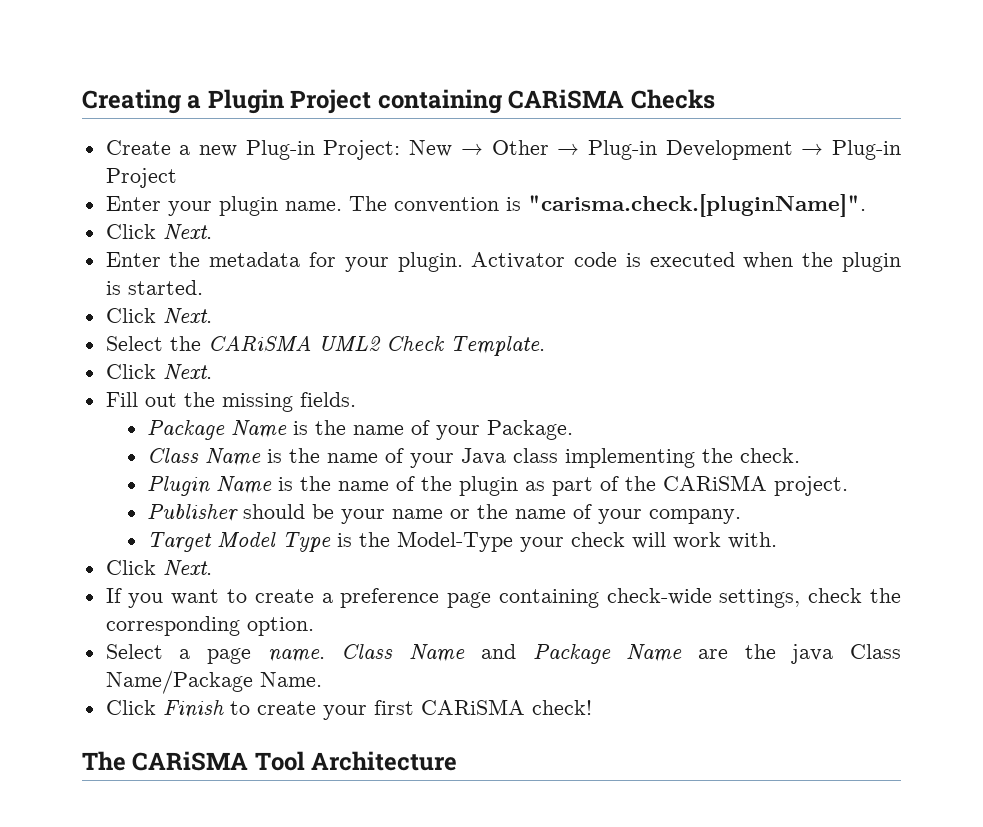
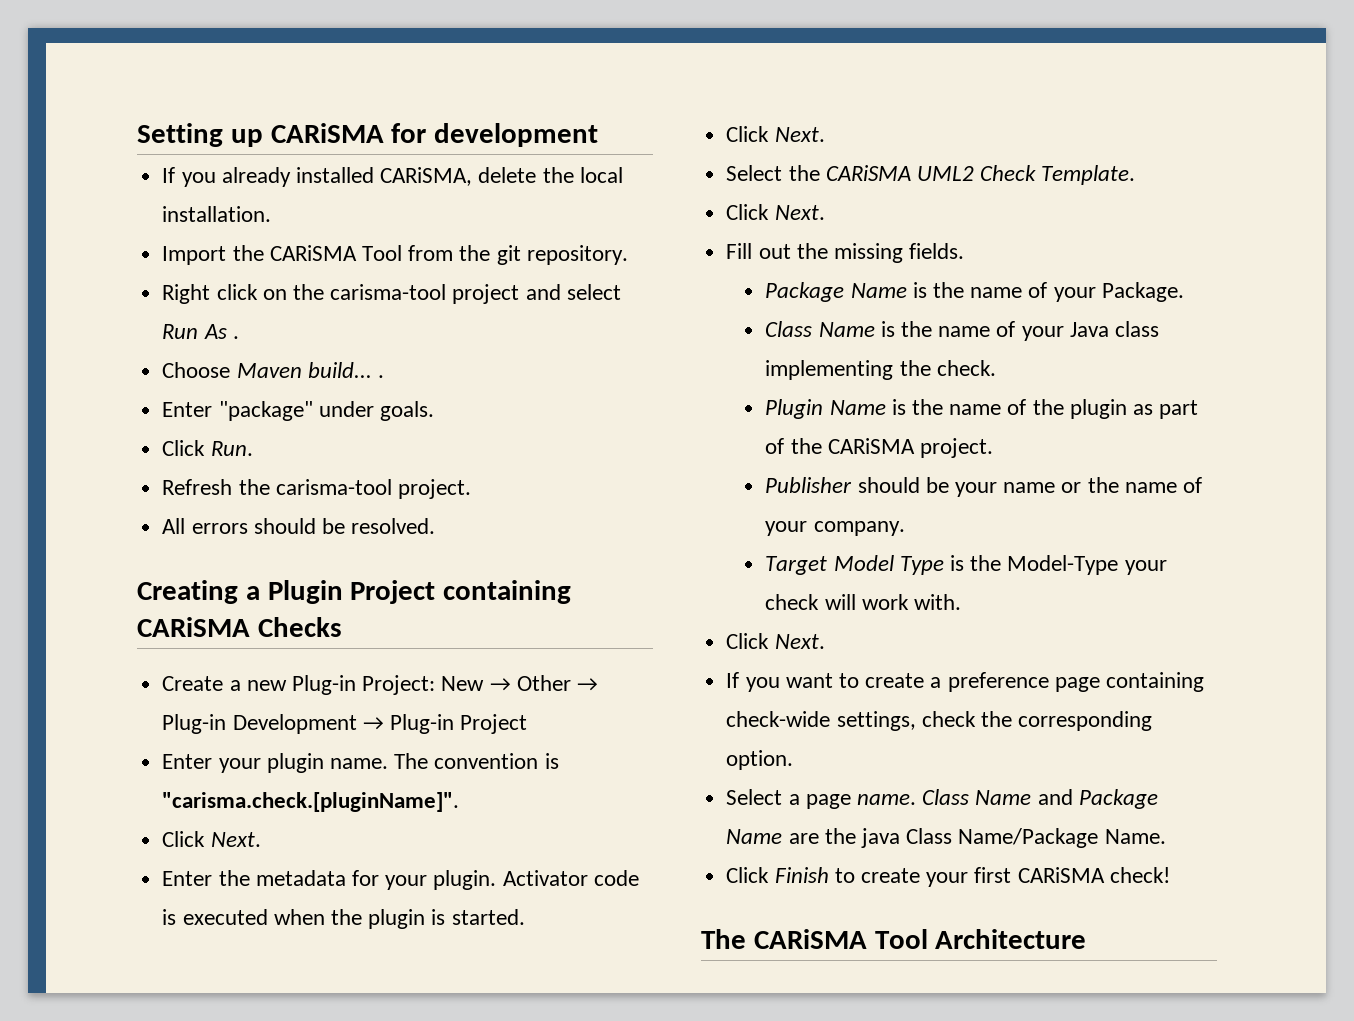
+ Setting up CARiSMA for development
+ If you already installed CARiSMA, delete the local installation.
+ Import the CARiSMA Tool from the git repository.
+ Right click on the carisma-tool project and select Run As .
+ Choose Maven build... .
+ Enter "package" under goals.
+ Click Run.
+ Refresh the carisma-tool project.
+ All errors should be resolved.

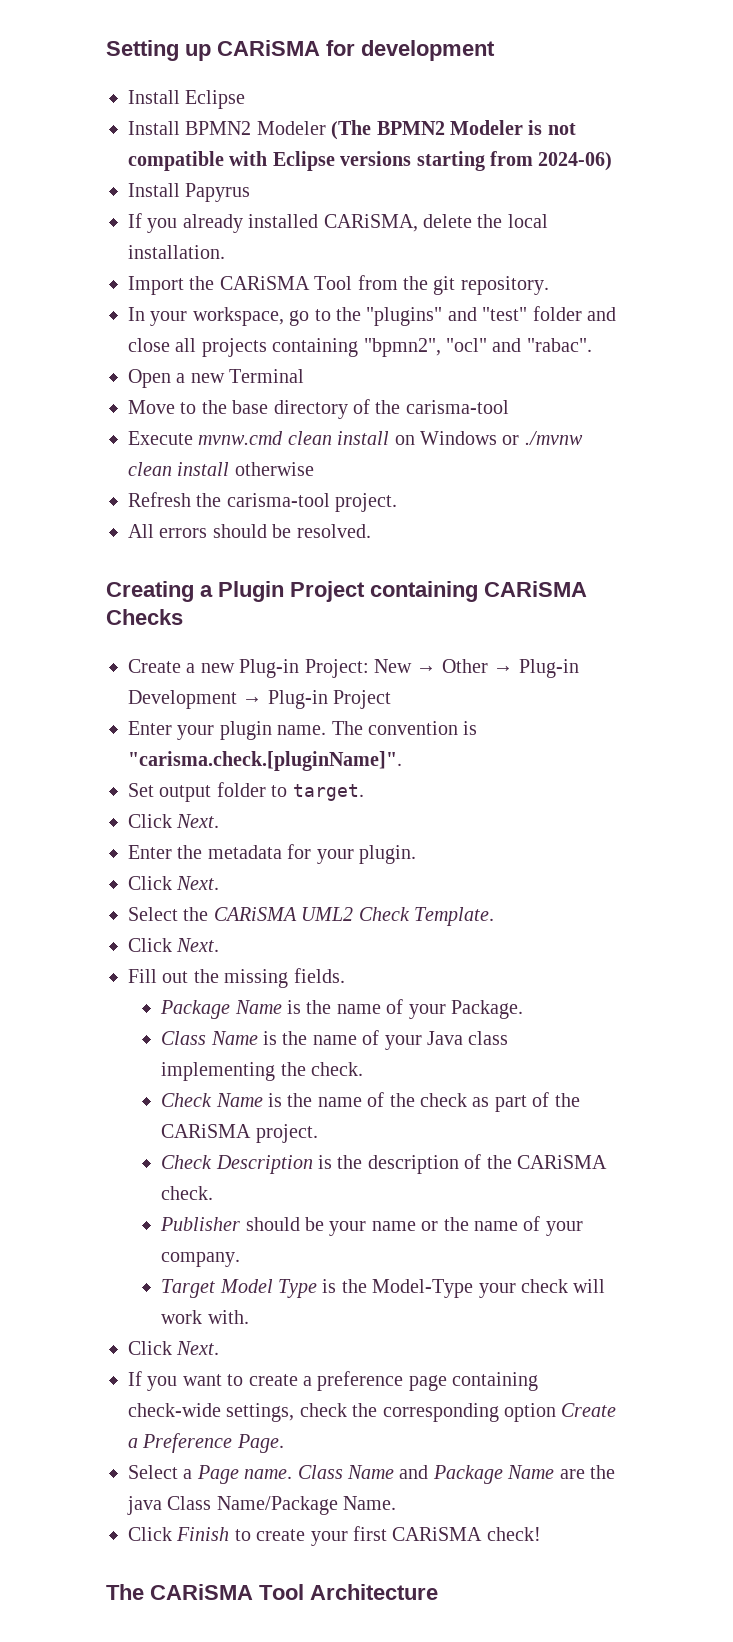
+ Install Eclipse
+ Install BPMN2 Modeler (The BPMN2 Modeler is not compatible with Eclipse versions starting from 2024-06)
+ Install Papyrus
- Right click on the carisma-tool project and select Run As .
- Choose Maven build... .
- Enter "package" under goals.
- Click Run.
+ In your workspace, go to the "plugins" and "test" folder and close all projects containing "bpmn2", "ocl" and "rabac".
+ Open a new Terminal
+ Move to the base directory of the carisma-tool
+ Execute mvnw.cmd clean install on Windows or ./mvnw clean install otherwise
+ Set output folder to target.
- Activator code is executed when the plugin is started.
- Plugin Name is the name of the plugin as part of the CARiSMA project.
+ Check Name is the name of the check as part of the CARiSMA project.
+ Check Description is the description of the CARiSMA check.
- If you want to create a preference page containing check-wide settings, check the corresponding option.
+ If you want to create a preference page containing check-wide settings, check the corresponding option Create a Preference Page.
- Select a page name.
+ Select a Page name.

